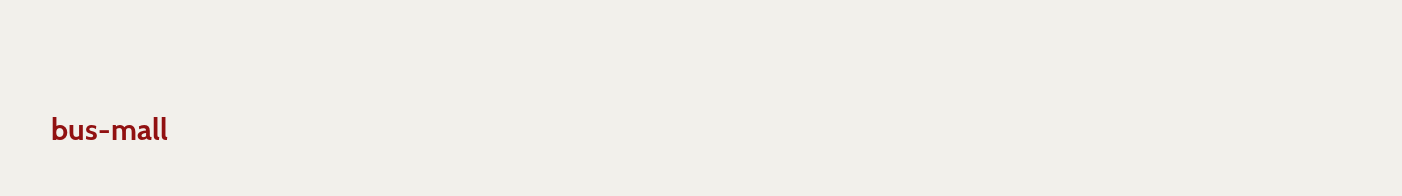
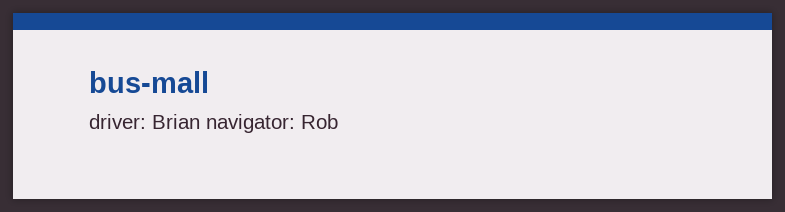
+ driver: Brian navigator: Rob

